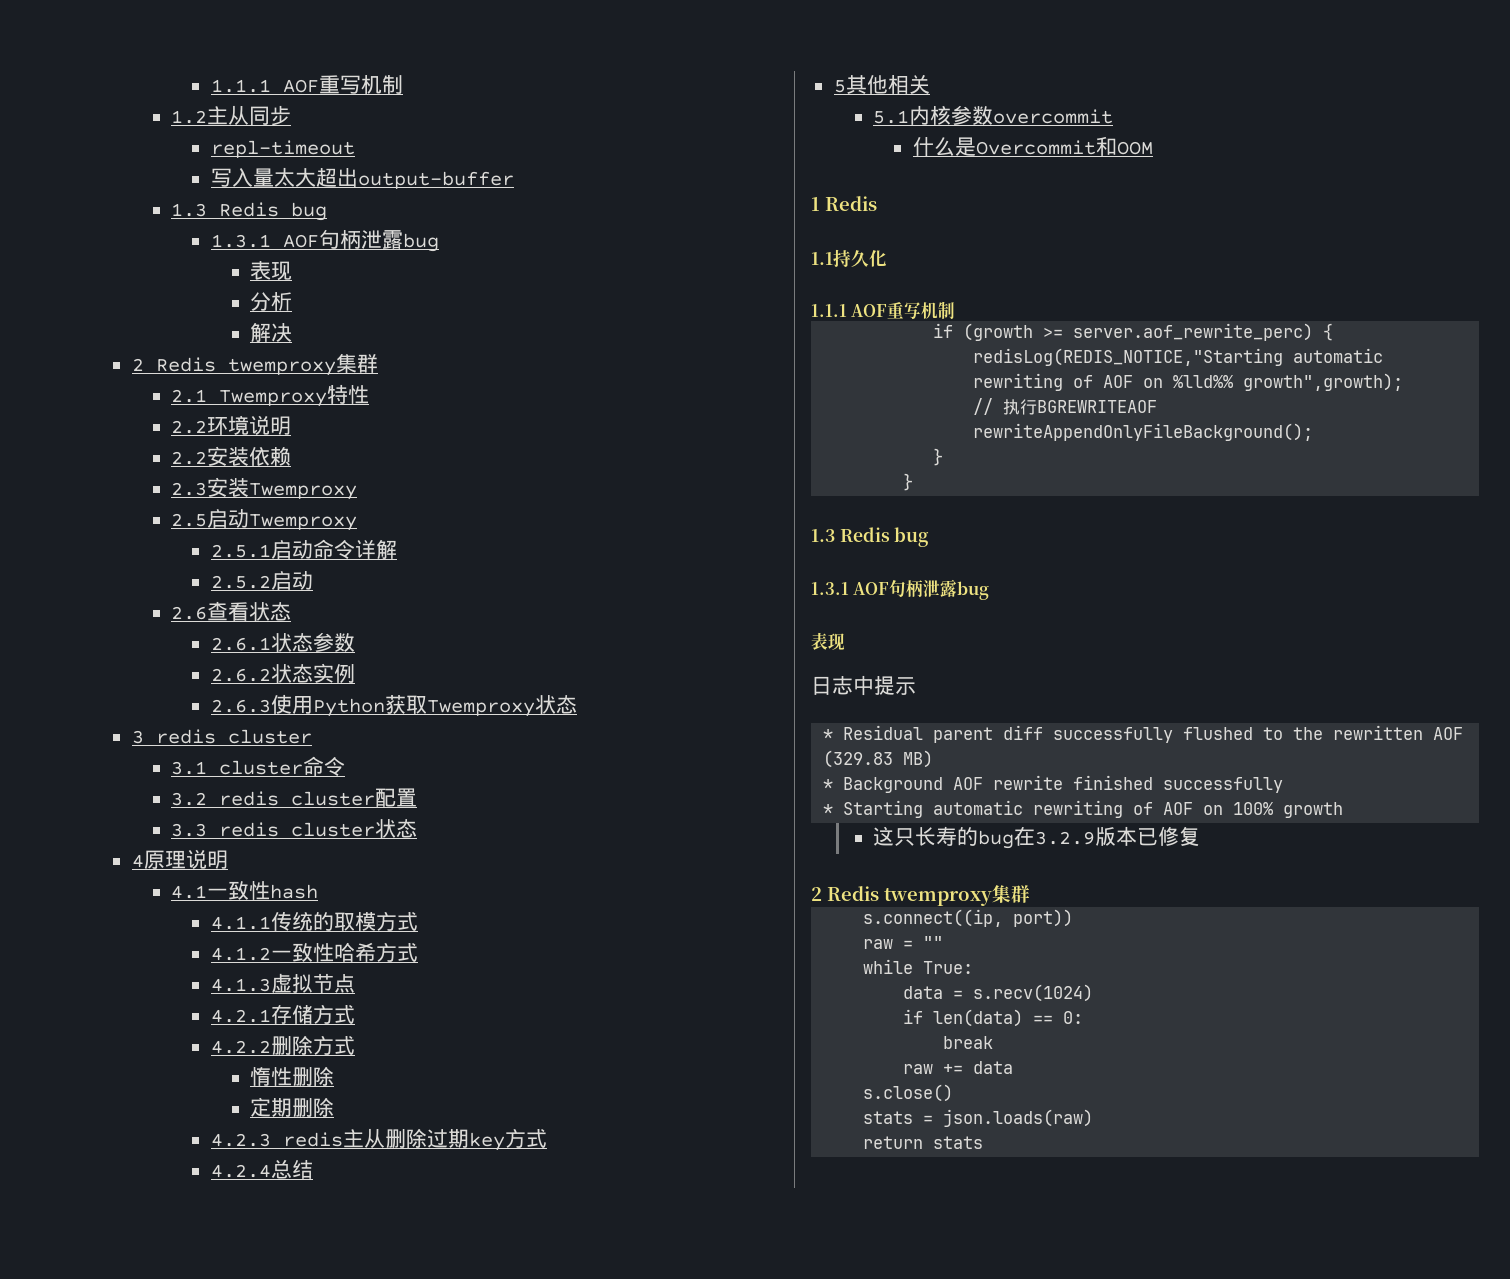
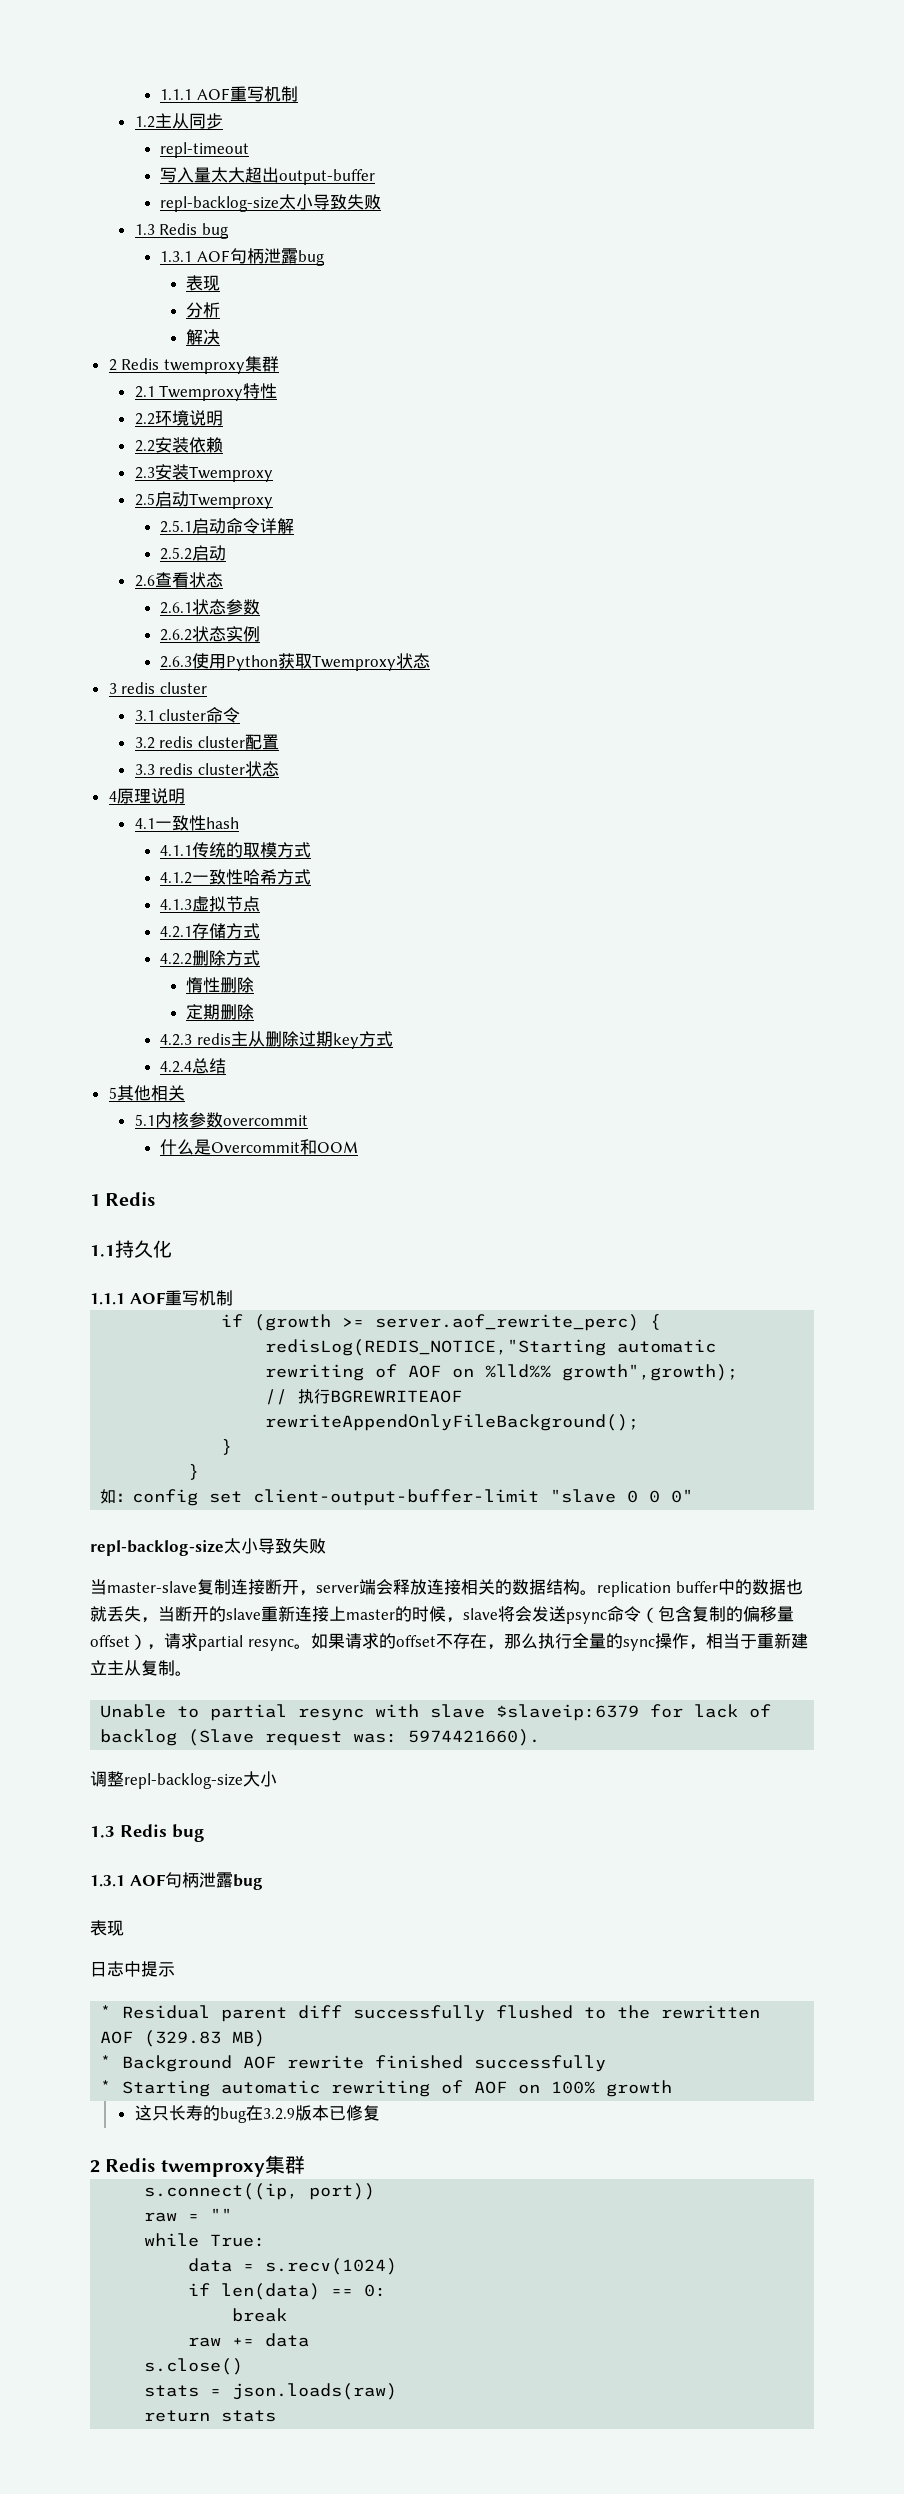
  写入量太大超出output-buffer
+ repl-backlog-size太小导致失败
+ 如：config set client-output-buffer-limit "slave 0 0 0"
+ repl-backlog-size太小导致失败
+ 当master-slave复制连接断开，server端会释放连接相关的数据结构。replication buffer中的数据也就丢失，当断开的slave重新连接上master的时候，slave将会发送psync命令（包含复制的偏移量offset），请求partial resync。如果请求的offset不存在，那么执行全量的sync操作，相当于重新建立主从复制。
+ Unable to partial resync with slave $slaveip:6379 for lack of backlog (Slave request was: 5974421660).
+ 调整repl-backlog-size大小

